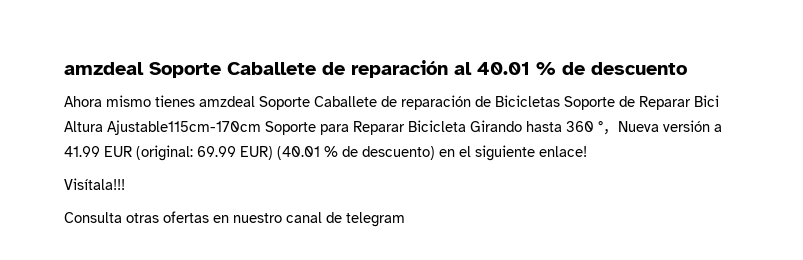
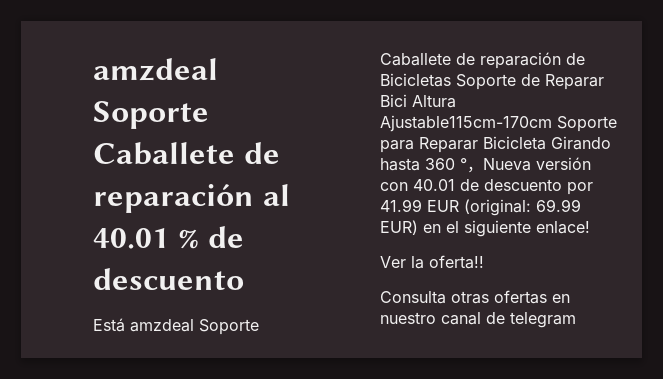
- Ahora mismo tienes amzdeal Soporte Caballete de reparación de Bicicletas Soporte de Reparar Bici Altura Ajustable115cm-170cm Soporte para Reparar Bicicleta Girando hasta 360 °，Nueva versión a 41.99 EUR (original: 69.99 EUR) (40.01 % de descuento) en el siguiente enlace!
+ Está amzdeal Soporte Caballete de reparación de Bicicletas Soporte de Reparar Bici Altura Ajustable115cm-170cm Soporte para Reparar Bicicleta Girando hasta 360 °，Nueva versión con 40.01 de descuento por 41.99 EUR (original: 69.99 EUR) en el siguiente enlace!
- Visítala!!!
+ Ver la oferta!!

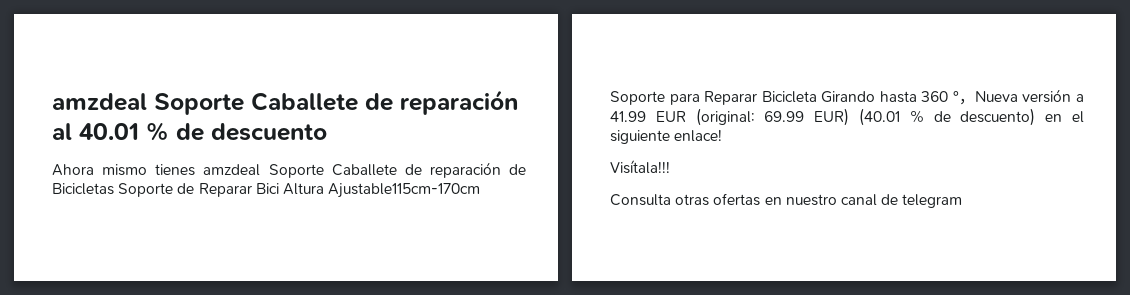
- Está amzdeal Soporte Caballete de reparación de Bicicletas Soporte de Reparar Bici Altura Ajustable115cm-170cm Soporte para Reparar Bicicleta Girando hasta 360 °，Nueva versión con 40.01 de descuento por 41.99 EUR (original: 69.99 EUR) en el siguiente enlace!
+ Ahora mismo tienes amzdeal Soporte Caballete de reparación de Bicicletas Soporte de Reparar Bici Altura Ajustable115cm-170cm Soporte para Reparar Bicicleta Girando hasta 360 °，Nueva versión a 41.99 EUR (original: 69.99 EUR) (40.01 % de descuento) en el siguiente enlace!
- Ver la oferta!!
+ Visítala!!!

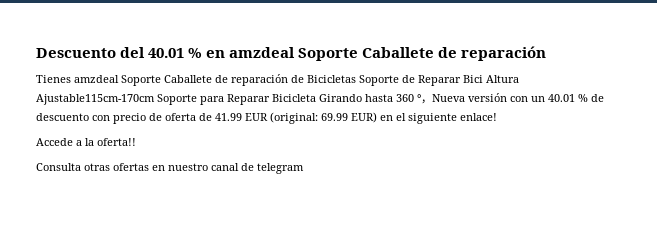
- amzdeal Soporte Caballete de reparación al 40.01 % de descuento
- Ahora mismo tienes amzdeal Soporte Caballete de reparación de Bicicletas Soporte de Reparar Bici Altura Ajustable115cm-170cm Soporte para Reparar Bicicleta Girando hasta 360 °，Nueva versión a 41.99 EUR (original: 69.99 EUR) (40.01 % de descuento) en el siguiente enlace!
+ Descuento del 40.01 % en amzdeal Soporte Caballete de reparación
+ Tienes amzdeal Soporte Caballete de reparación de Bicicletas Soporte de Reparar Bici Altura Ajustable115cm-170cm Soporte para Reparar Bicicleta Girando hasta 360 °，Nueva versión con un 40.01 % de descuento con precio de oferta de 41.99 EUR (original: 69.99 EUR) en el siguiente enlace!
- Visítala!!!
+ Accede a la oferta!!

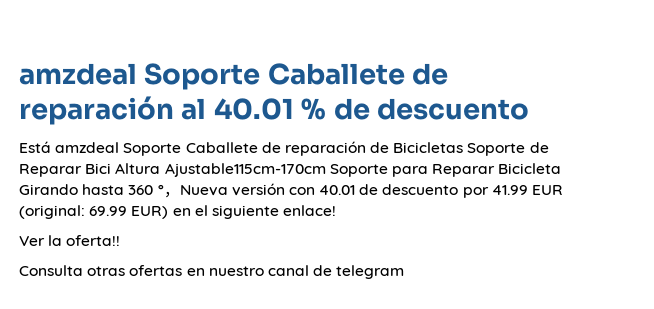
- Descuento del 40.01 % en amzdeal Soporte Caballete de reparación
- Tienes amzdeal Soporte Caballete de reparación de Bicicletas Soporte de Reparar Bici Altura Ajustable115cm-170cm Soporte para Reparar Bicicleta Girando hasta 360 °，Nueva versión con un 40.01 % de descuento con precio de oferta de 41.99 EUR (original: 69.99 EUR) en el siguiente enlace!
+ amzdeal Soporte Caballete de reparación al 40.01 % de descuento
+ Está amzdeal Soporte Caballete de reparación de Bicicletas Soporte de Reparar Bici Altura Ajustable115cm-170cm Soporte para Reparar Bicicleta Girando hasta 360 °，Nueva versión con 40.01 de descuento por 41.99 EUR (original: 69.99 EUR) en el siguiente enlace!
- Accede a la oferta!!
+ Ver la oferta!!

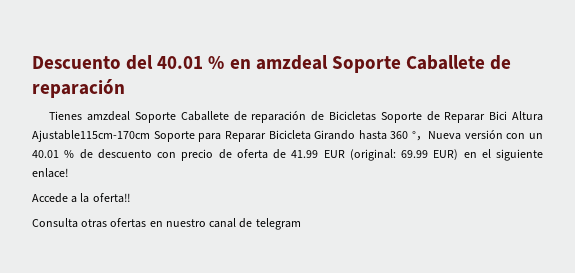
- amzdeal Soporte Caballete de reparación al 40.01 % de descuento
- Está amzdeal Soporte Caballete de reparación de Bicicletas Soporte de Reparar Bici Altura Ajustable115cm-170cm Soporte para Reparar Bicicleta Girando hasta 360 °，Nueva versión con 40.01 de descuento por 41.99 EUR (original: 69.99 EUR) en el siguiente enlace!
+ Descuento del 40.01 % en amzdeal Soporte Caballete de reparación
+ Tienes amzdeal Soporte Caballete de reparación de Bicicletas Soporte de Reparar Bici Altura Ajustable115cm-170cm Soporte para Reparar Bicicleta Girando hasta 360 °，Nueva versión con un 40.01 % de descuento con precio de oferta de 41.99 EUR (original: 69.99 EUR) en el siguiente enlace!
- Ver la oferta!!
+ Accede a la oferta!!

